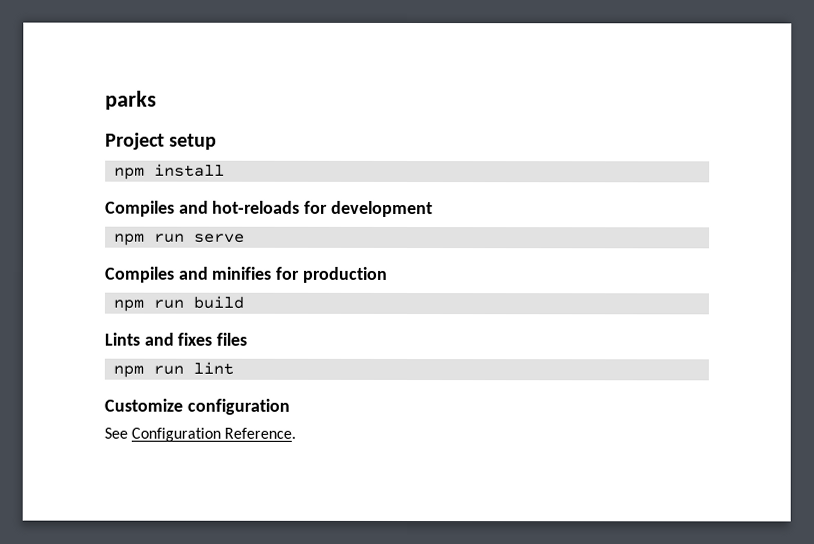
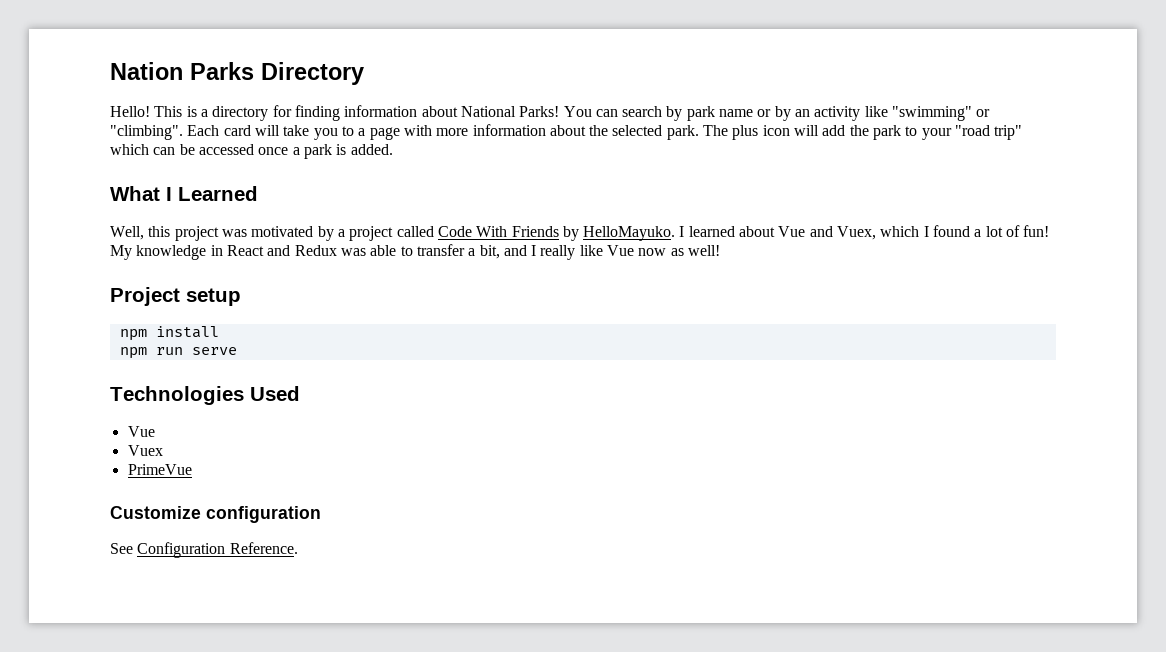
- parks
+ Nation Parks Directory
+ Hello! This is a directory for finding information about National Parks! You can search by park name or by an activity like "swimming" or "climbing". Each card will take you to a page with more information about the selected park. The plus icon will add the park to your "road trip" which can be accessed once a park is added.
+ What I Learned
+ Well, this project was motivated by a project called Code With Friends by HelloMayuko. I learned about Vue and Vuex, which I found a lot of fun! My knowledge in React and Redux was able to transfer a bit, and I really like Vue now as well!
  Project setup
  npm install
- Compiles and hot-reloads for development
  npm run serve
- Compiles and minifies for production
- npm run build
- Lints and fixes files
- npm run lint
+ Technologies Used
+ Vue
+ Vuex
+ PrimeVue

